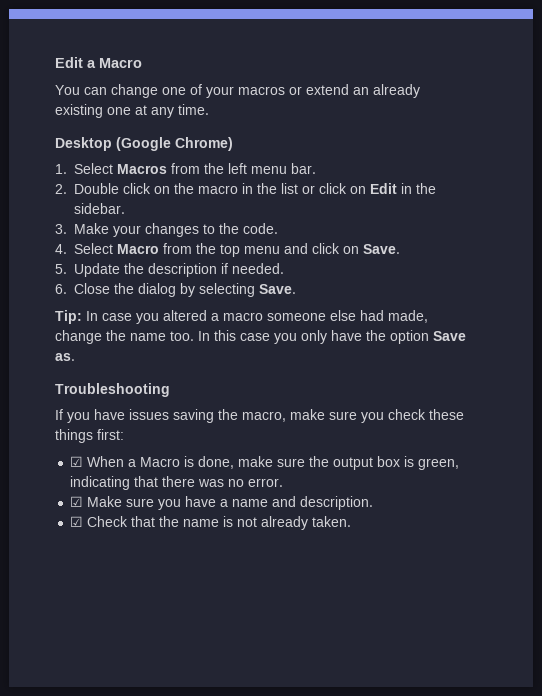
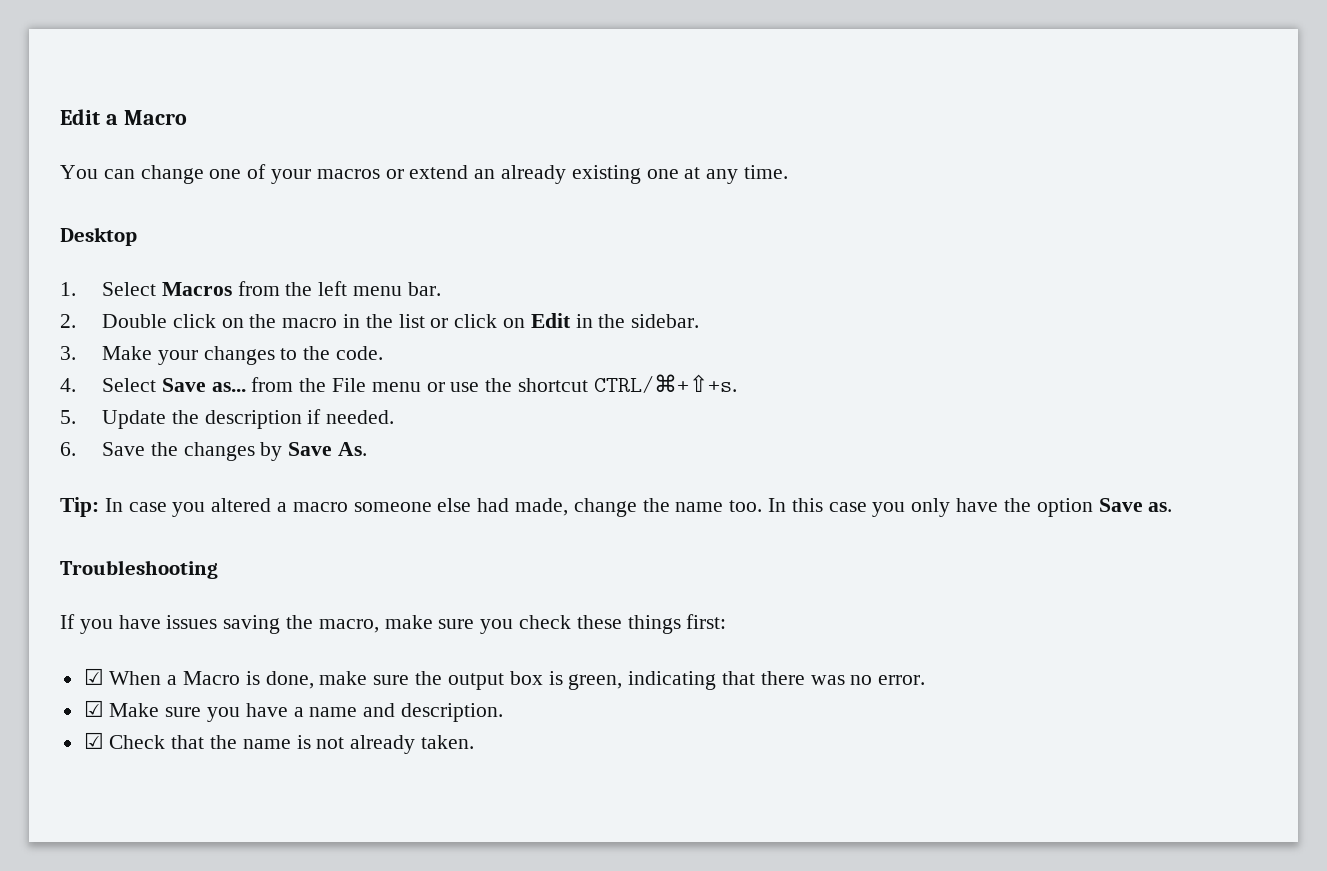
- Desktop (Google Chrome)
+ Desktop
- 4. Select Macro from the top menu and click on Save.
+ 4. Select Save as... from the File menu or use the shortcut CTRL/⌘+⇧+s.
- 6. Close the dialog by selecting Save.
+ 6. Save the changes by Save As.

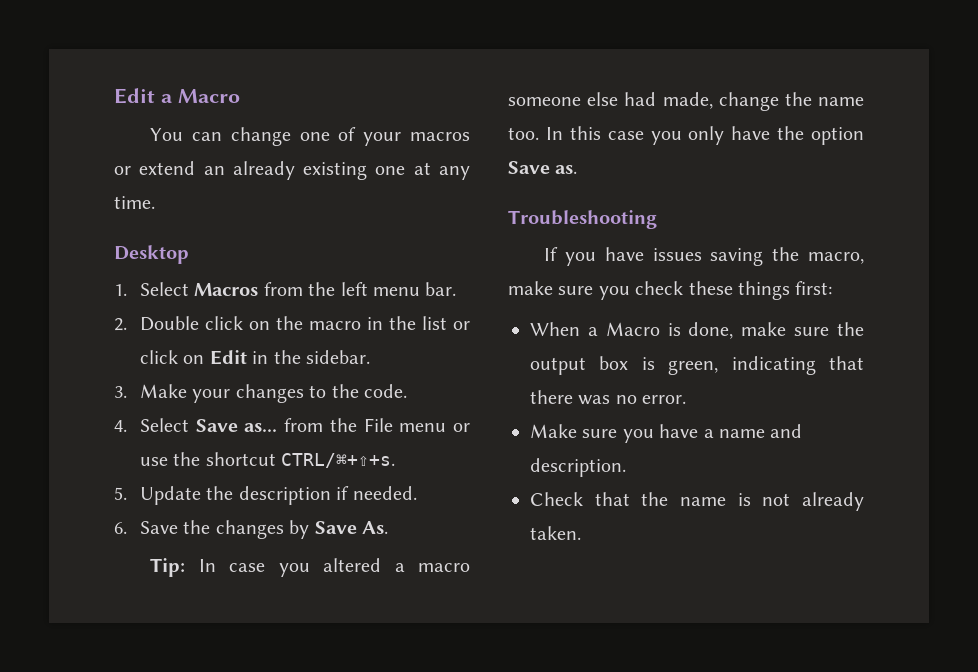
- ☑ When a Macro is done, make sure the output box is green, indicating that there was no error.
+ When a Macro is done, make sure the output box is green, indicating that there was no error.
- ☑ Make sure you have a name and description.
+ Make sure you have a name and description.
- ☑ Check that the name is not already taken.
+ Check that the name is not already taken.

